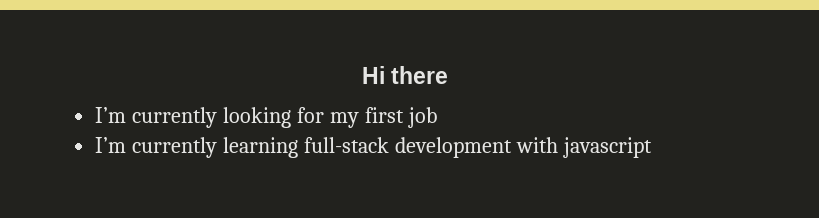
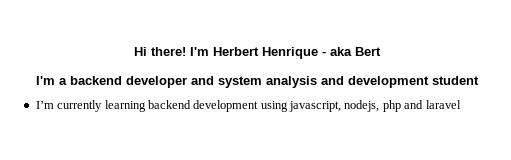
- Hi there
- I’m currently looking for my first job
- I’m currently learning full-stack development with javascript
+ Hi there! I'm Herbert Henrique - aka Bert
+ I'm a backend developer and system analysis and development student
+ I’m currently learning backend development using javascript, nodejs, php and laravel

